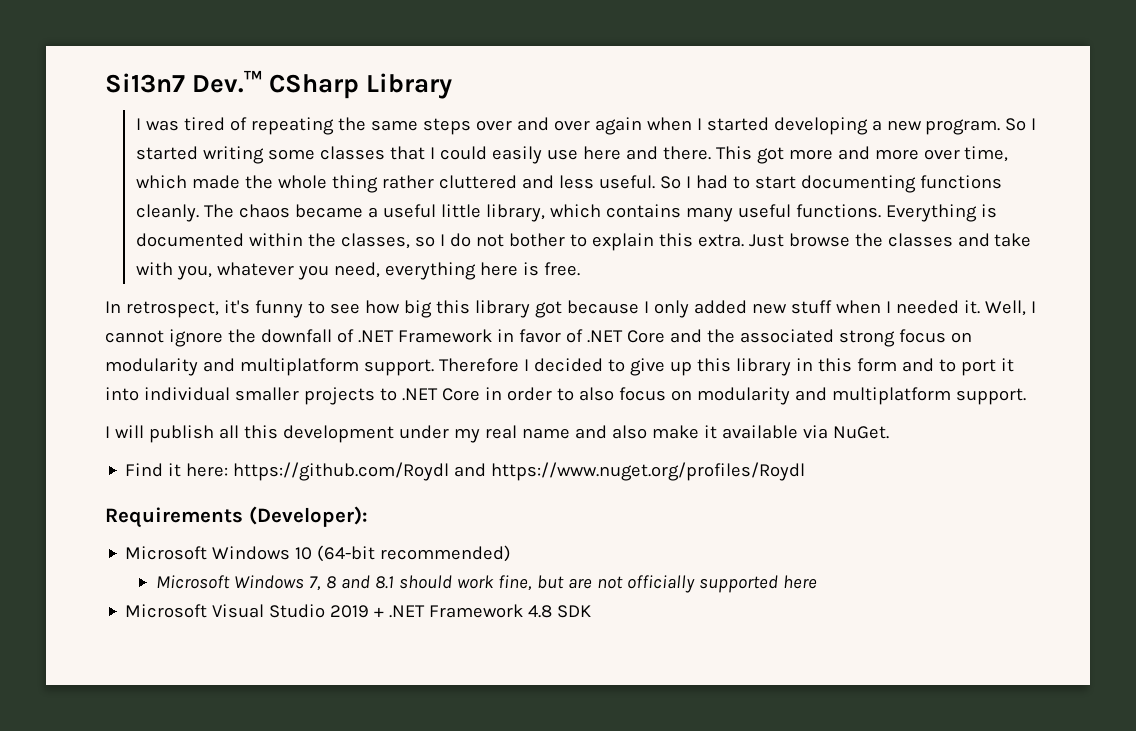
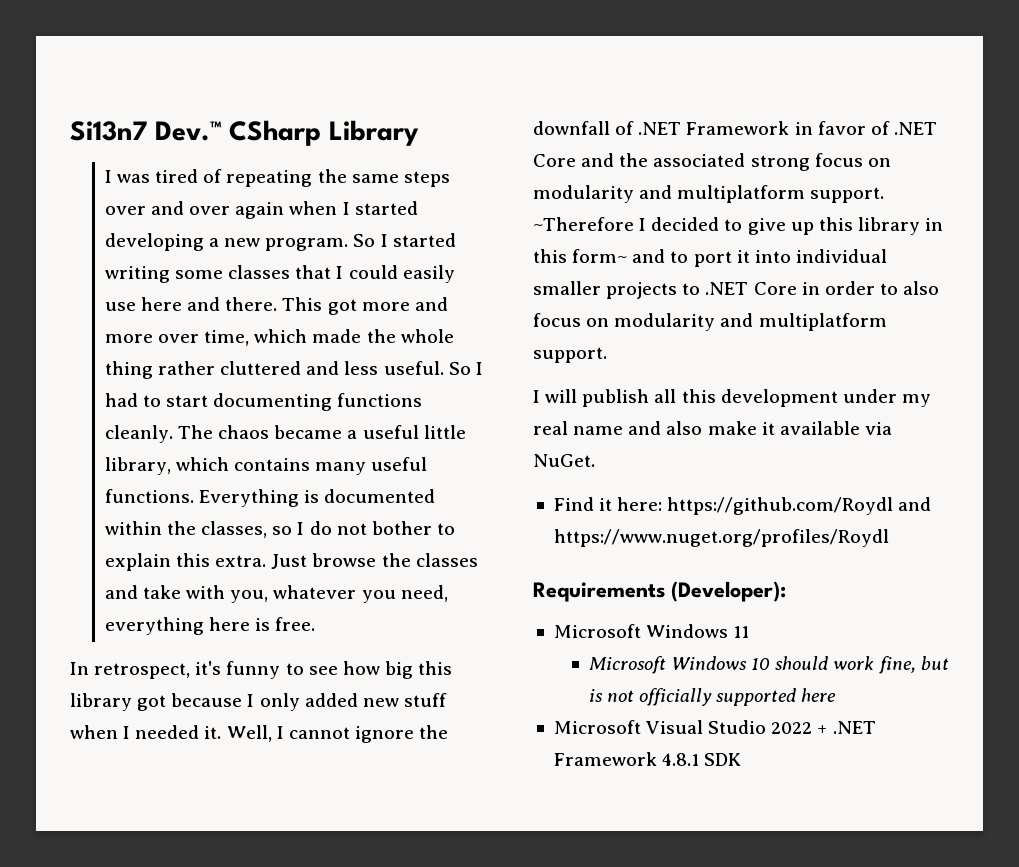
- Therefore I decided to give up this library in this form and to port it into individual smaller projects to .NET Core in order to also focus on modularity and multiplatform support.
+ ~Therefore I decided to give up this library in this form~ and to port it into individual smaller projects to .NET Core in order to also focus on modularity and multiplatform support.
- Microsoft Windows 10 (64-bit recommended)
- Microsoft Windows 7, 8 and 8.1 should work fine, but are not officially supported here
+ Microsoft Windows 11
+ Microsoft Windows 10 should work fine, but is not officially supported here
- Microsoft Visual Studio 2019 + .NET Framework 4.8 SDK
+ Microsoft Visual Studio 2022 + .NET Framework 4.8.1 SDK

